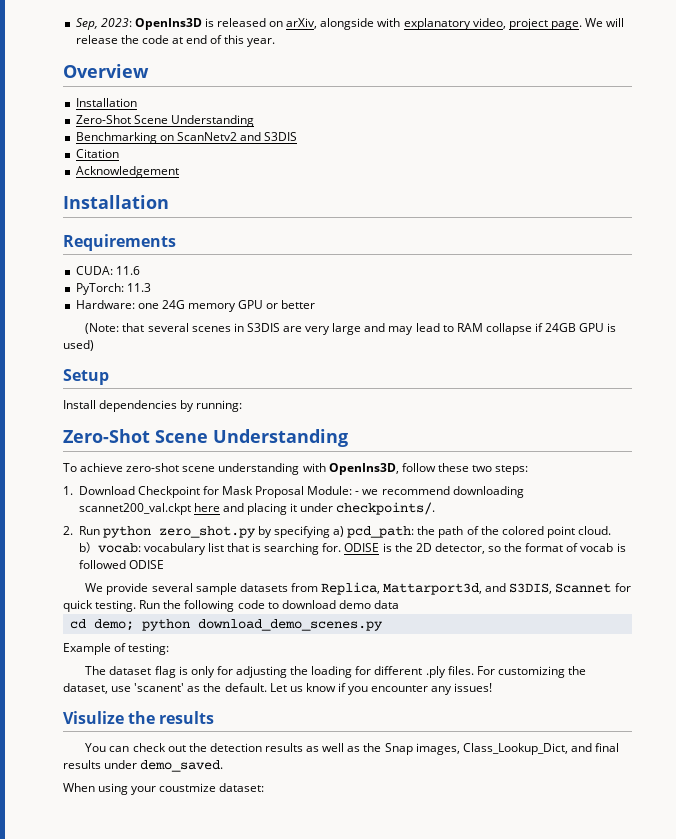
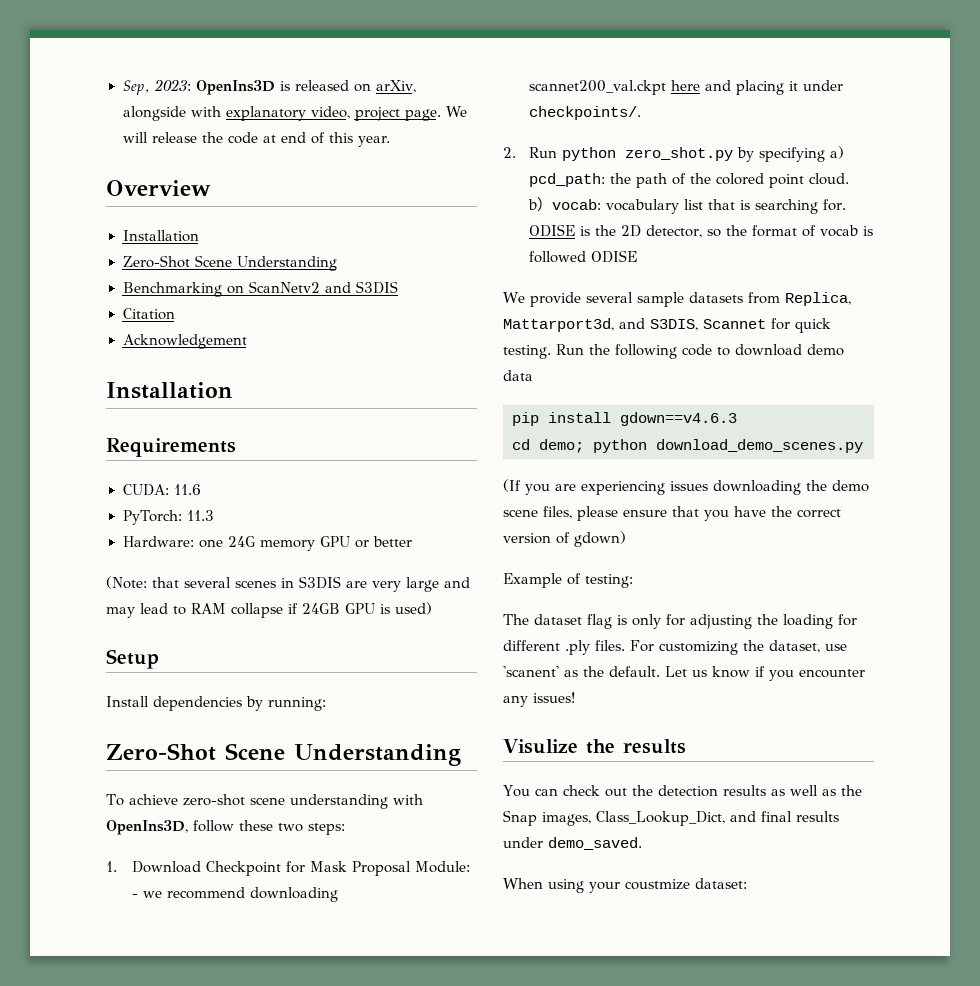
+ pip install gdown==v4.6.3
+ (If you are experiencing issues downloading the demo scene files, please ensure that you have the correct version of gdown)

